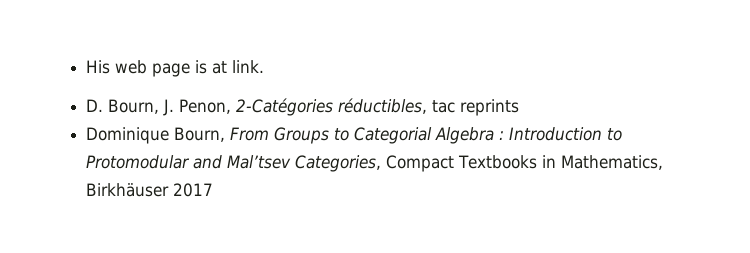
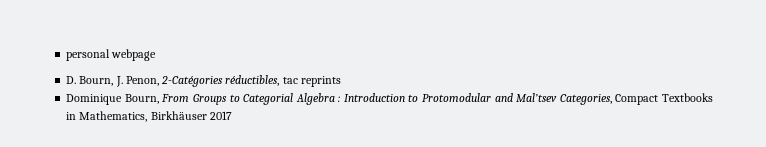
- His web page is at link.
+ personal webpage

